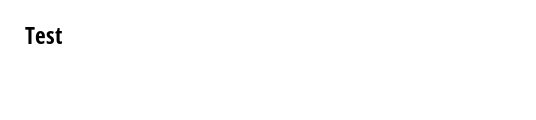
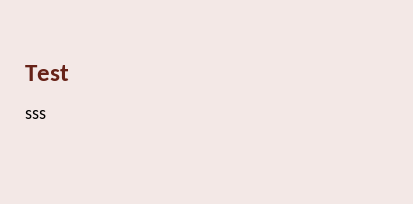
+ sss

